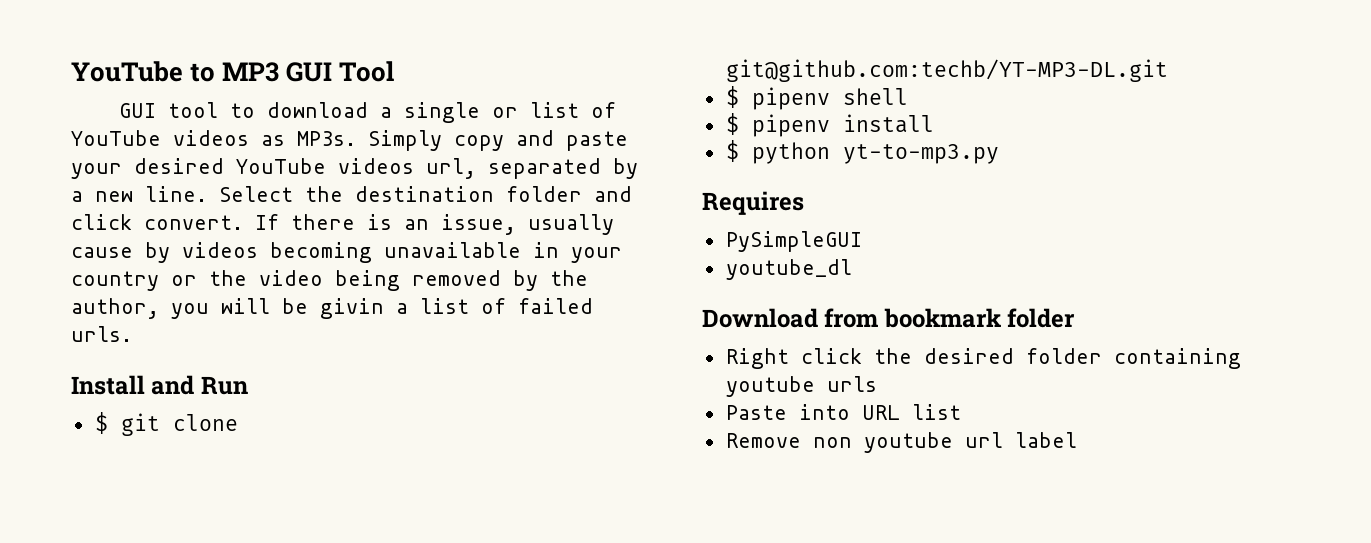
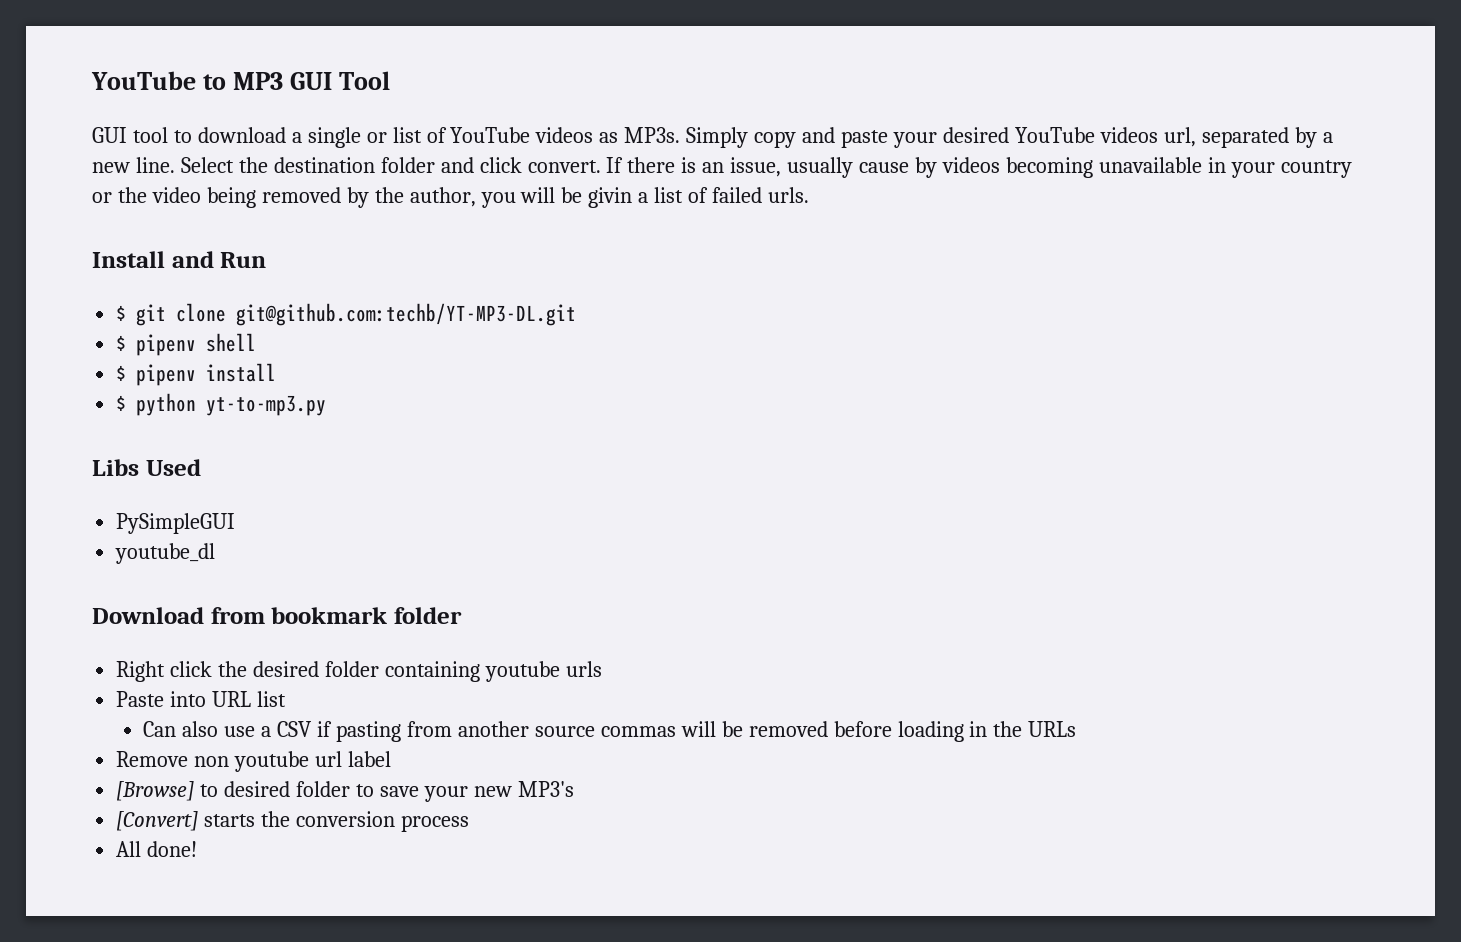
- Requires
+ Libs Used
+ Can also use a CSV if pasting from another source commas will be removed before loading in the URLs
+ [Browse] to desired folder to save your new MP3's
+ [Convert] starts the conversion process
+ All done!

